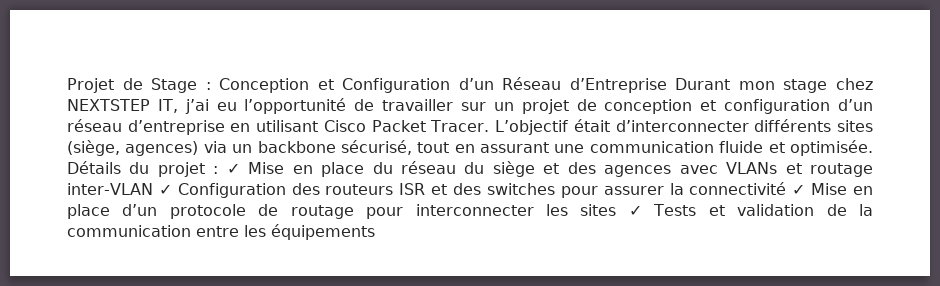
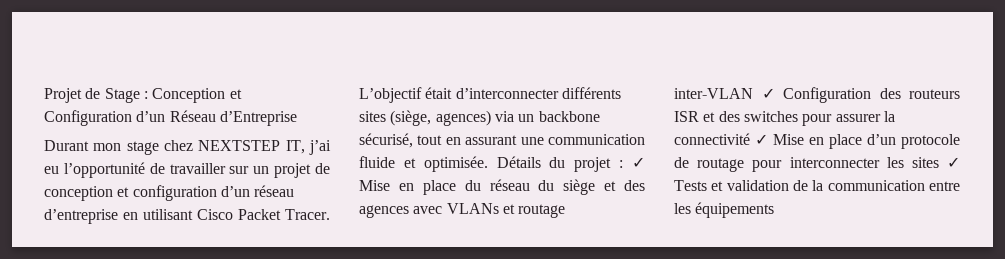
- Projet de Stage : Conception et Configuration d’un Réseau d’Entreprise Durant mon stage chez NEXTSTEP IT, j’ai eu l’opportunité de travailler sur un projet de conception et configuration d’un réseau d’entreprise en utilisant Cisco Packet Tracer.
+ Projet de Stage : Conception et Configuration d’un Réseau d’Entreprise
+ Durant mon stage chez NEXTSTEP IT, j’ai eu l’opportunité de travailler sur un projet de conception et configuration d’un réseau d’entreprise en utilisant Cisco Packet Tracer.

